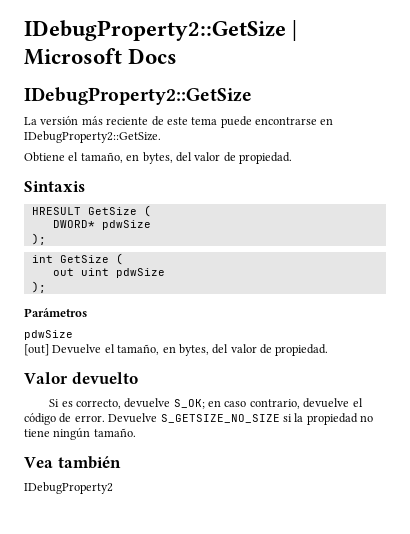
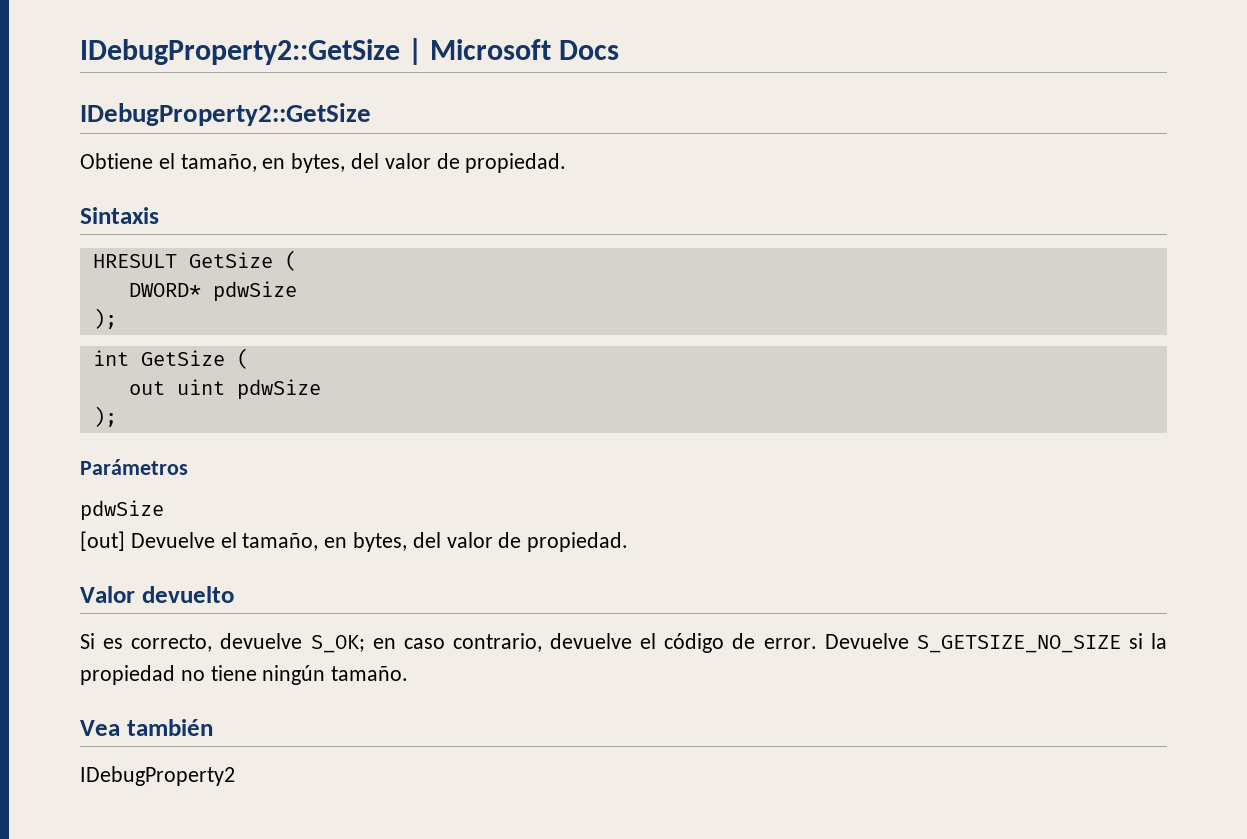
- La versión más reciente de este tema puede encontrarse en IDebugProperty2::GetSize.

